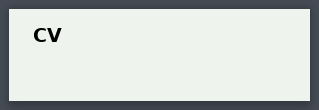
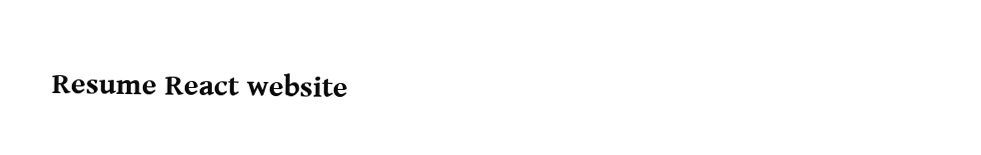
- CV
+ Resume React website

